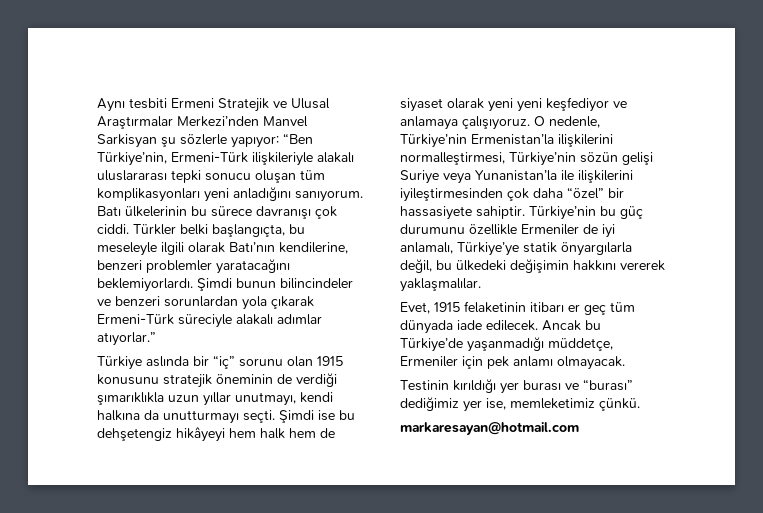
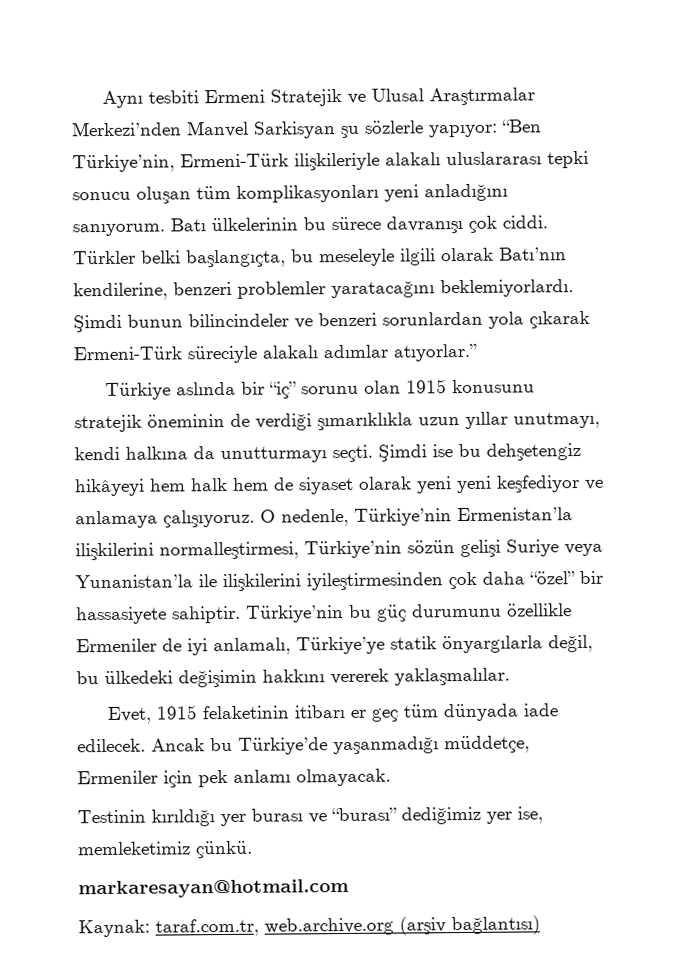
+ Kaynak: taraf.com.tr, web.archive.org (arşiv bağlantısı)

